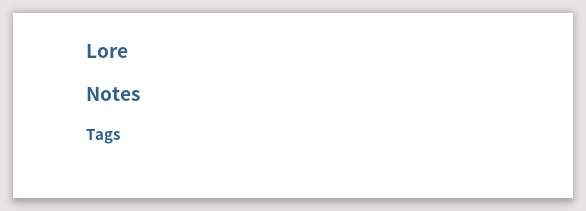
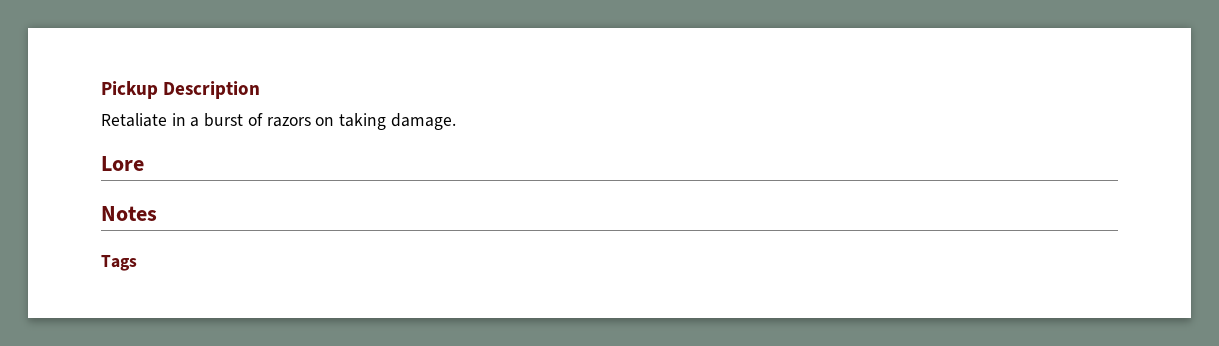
+ Pickup Description
+ Retaliate in a burst of razors on taking damage.

